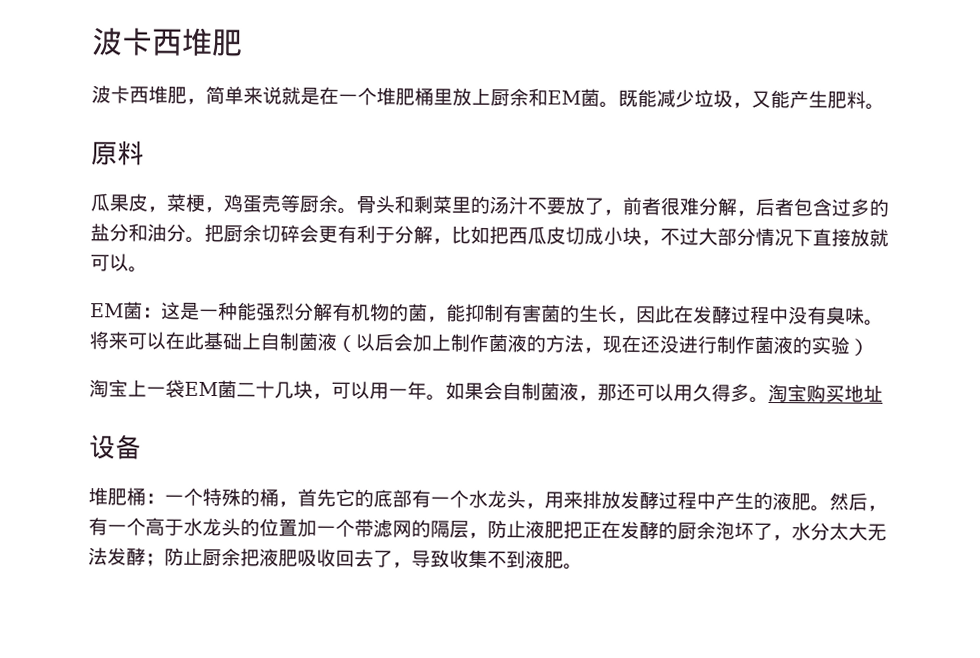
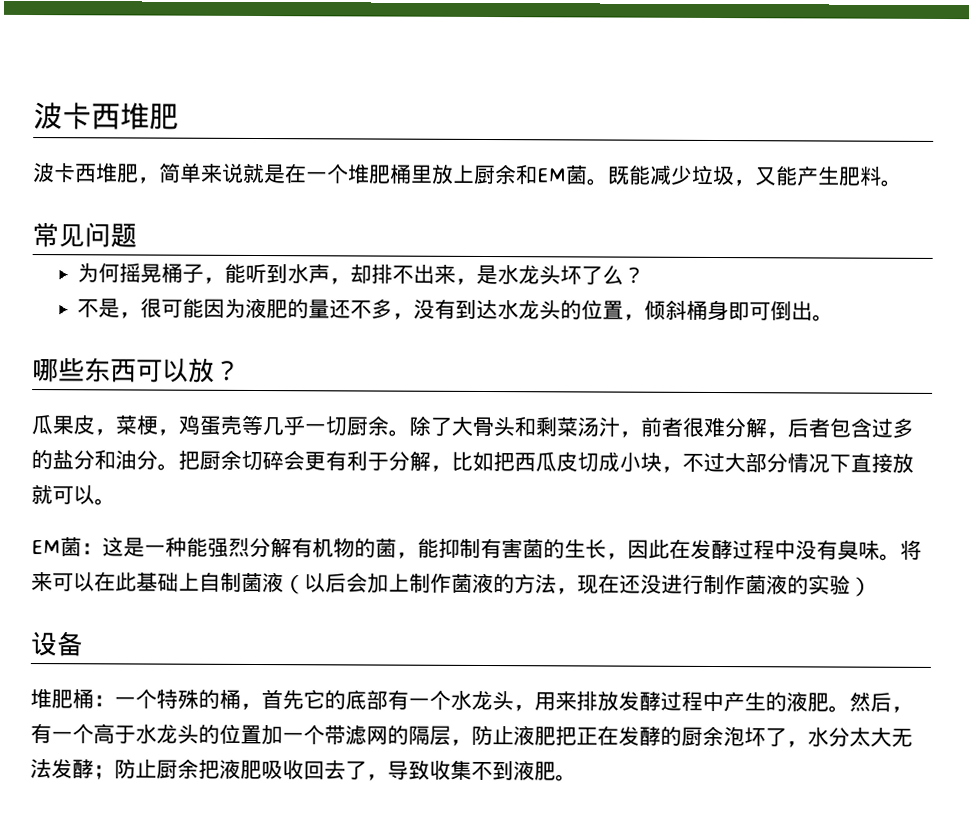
- 原料
+ 常见问题
+ 为何摇晃桶子，能听到水声，却排不出来，是水龙头坏了么？
+ 不是，很可能因为液肥的量还不多，没有到达水龙头的位置，倾斜桶身即可倒出。
+ 哪些东西可以放？
- 瓜果皮，菜梗，鸡蛋壳等厨余。骨头和剩菜里的汤汁不要放了，前者很难分解，后者包含过多的盐分和油分。
+ 瓜果皮，菜梗，鸡蛋壳等几乎一切厨余。除了大骨头和剩菜汤汁，前者很难分解，后者包含过多的盐分和油分。
- 淘宝上一袋EM菌二十几块，可以用一年。如果会自制菌液，那还可以用久得多。淘宝购买地址

